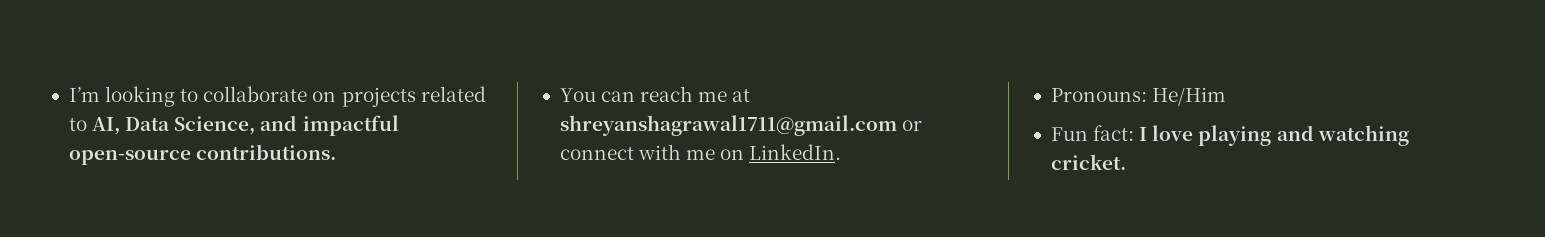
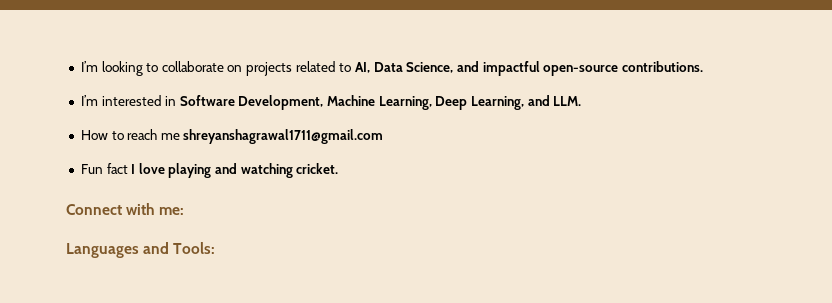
- You can reach me at shreyanshagrawal1711@gmail.com or connect with me on LinkedIn.
- Pronouns: He/Him
+ I’m interested in Software Development, Machine Learning, Deep Learning, and LLM.
+ How to reach me shreyanshagrawal1711@gmail.com
- Fun fact: I love playing and watching cricket.
+ Fun fact I love playing and watching cricket.
+ Connect with me:
+ Languages and Tools:

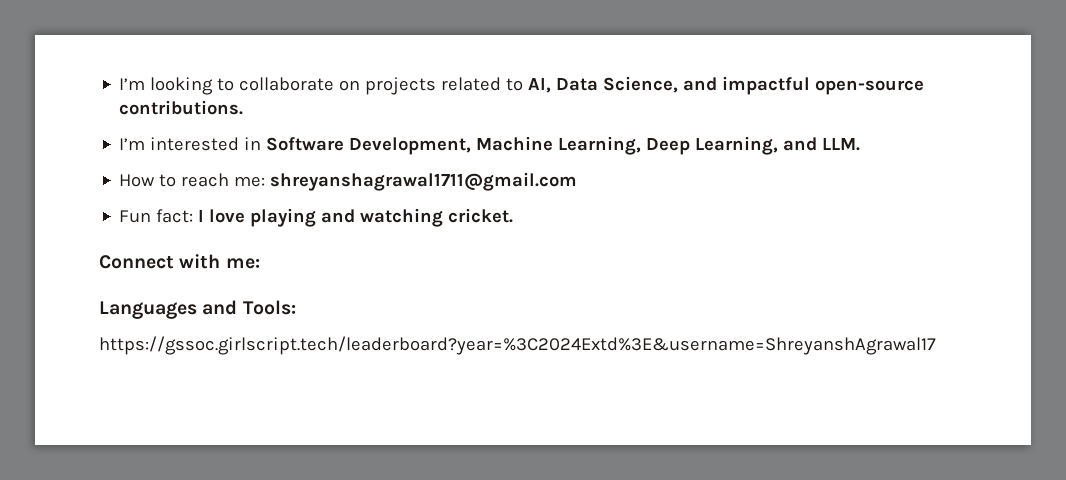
- How to reach me shreyanshagrawal1711@gmail.com
+ How to reach me: shreyanshagrawal1711@gmail.com
- Fun fact I love playing and watching cricket.
+ Fun fact: I love playing and watching cricket.
+ https://gssoc.girlscript.tech/leaderboard?year=%3C2024Extd%3E&username=ShreyanshAgrawal17

